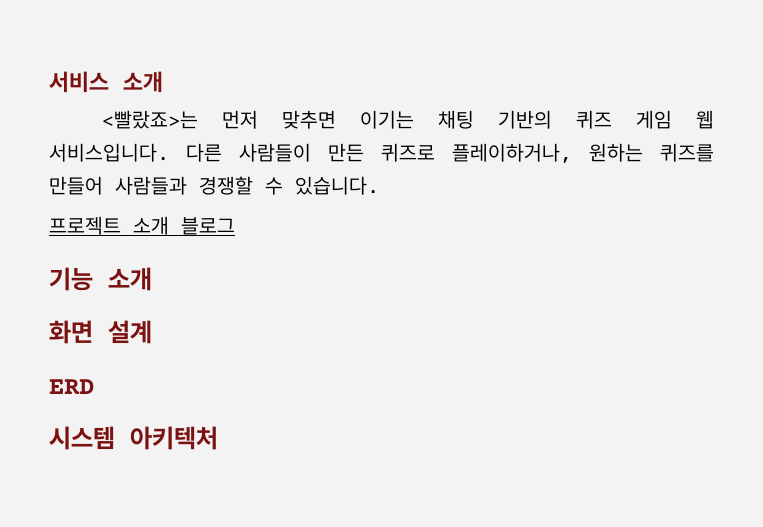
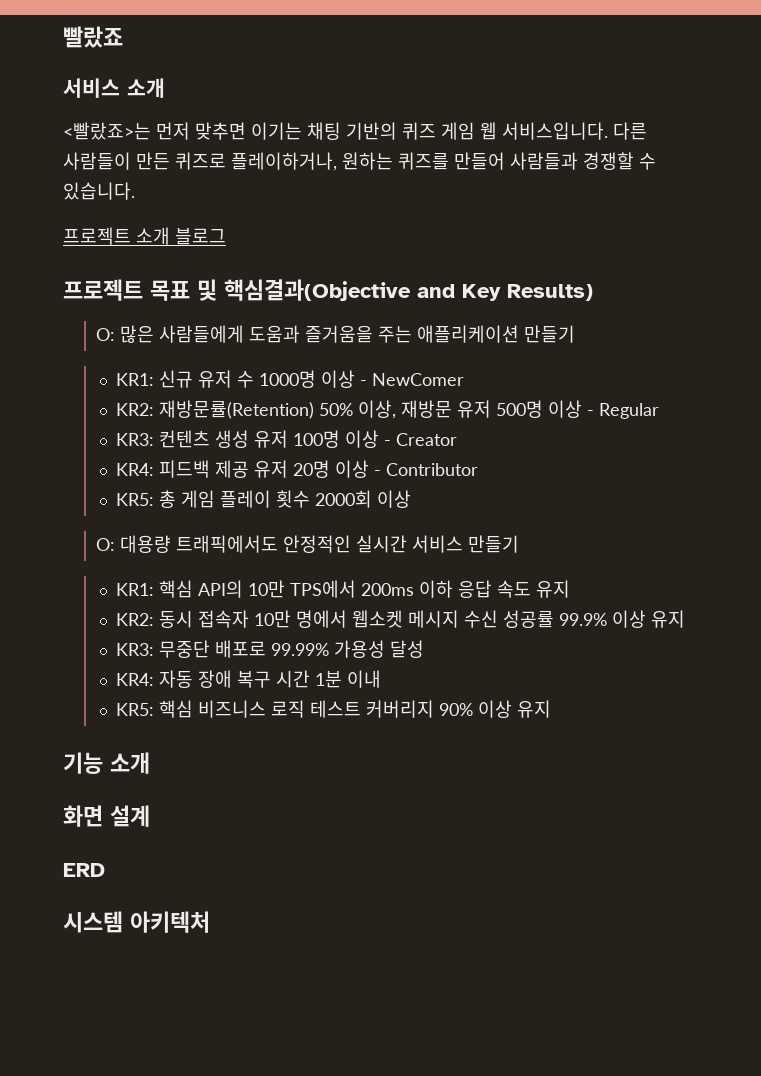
+ 빨랐죠
+ 프로젝트 목표 및 핵심결과(Objective and Key Results)
+ O: 많은 사람들에게 도움과 즐거움을 주는 애플리케이션 만들기
+ KR1: 신규 유저 수 1000명 이상 - NewComer
+ KR2: 재방문률(Retention) 50% 이상, 재방문 유저 500명 이상 - Regular
+ KR3: 컨텐츠 생성 유저 100명 이상 - Creator
+ KR4: 피드백 제공 유저 20명 이상 - Contributor
+ KR5: 총 게임 플레이 횟수 2000회 이상
+ O: 대용량 트래픽에서도 안정적인 실시간 서비스 만들기
+ KR1: 핵심 API의 10만 TPS에서 200ms 이하 응답 속도 유지
+ KR2: 동시 접속자 10만 명에서 웹소켓 메시지 수신 성공률 99.9% 이상 유지
+ KR3: 무중단 배포로 99.99% 가용성 달성
+ KR4: 자동 장애 복구 시간 1분 이내
+ KR5: 핵심 비즈니스 로직 테스트 커버리지 90% 이상 유지

